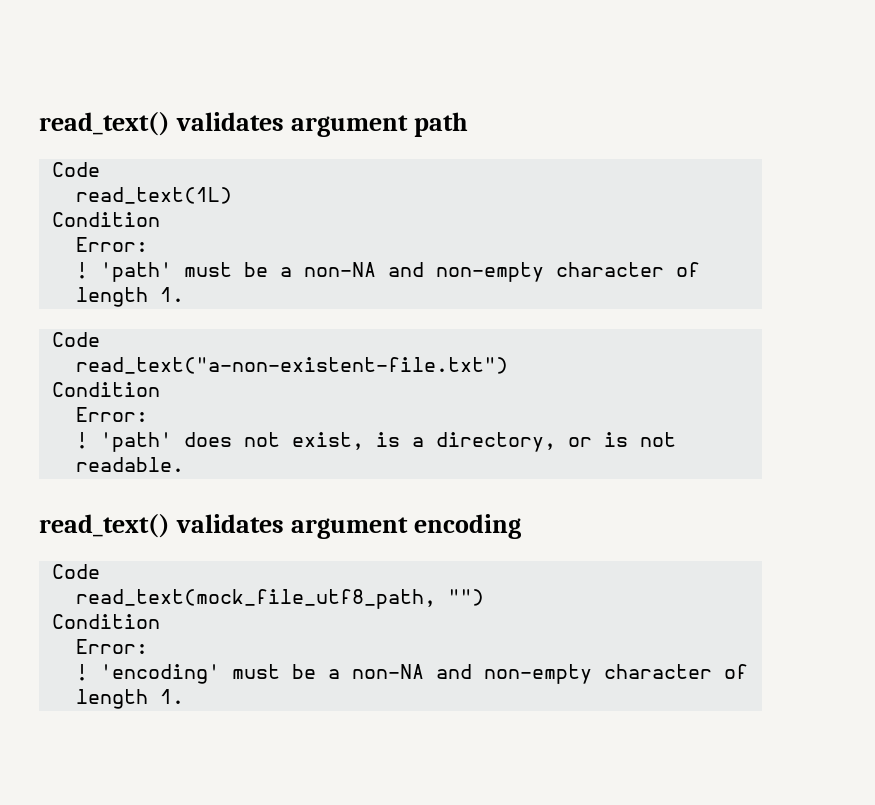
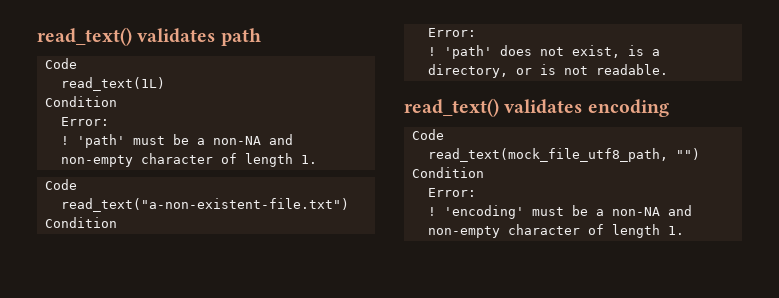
- read_text() validates argument path
+ read_text() validates path
- read_text() validates argument encoding
+ read_text() validates encoding

